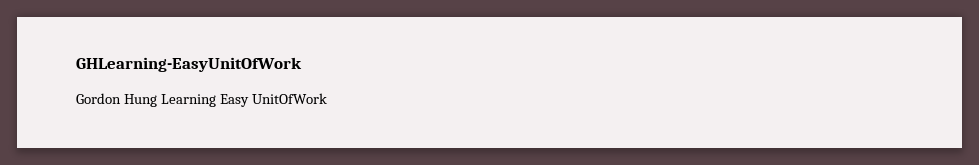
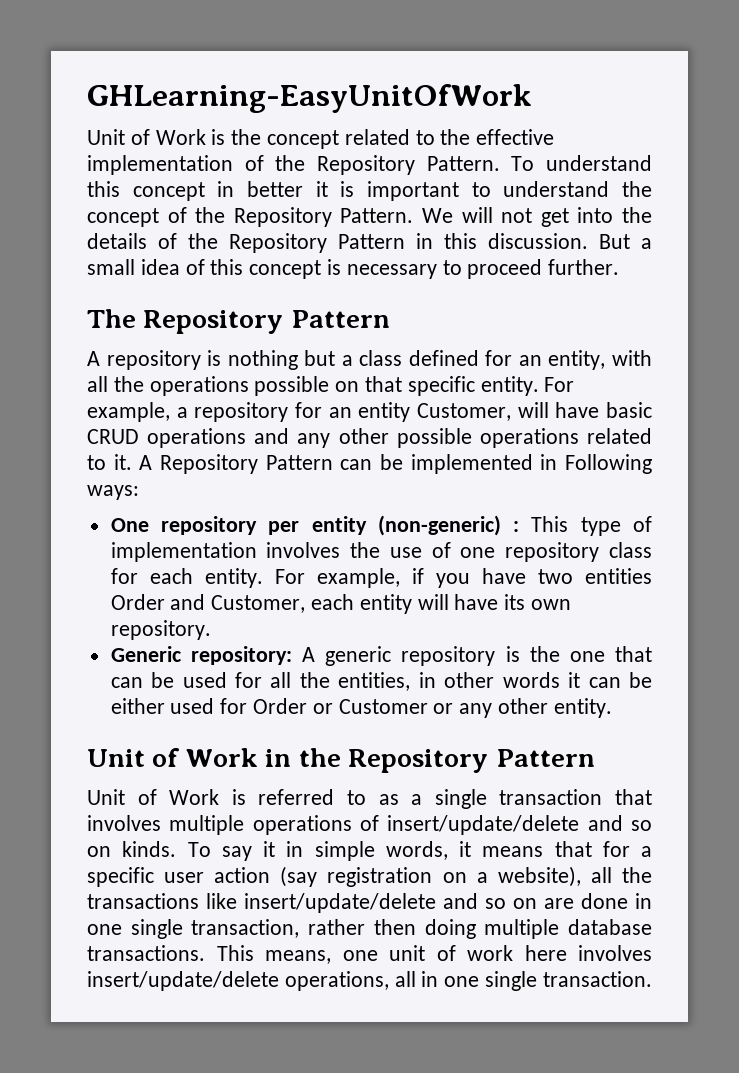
- Gordon Hung Learning Easy UnitOfWork
+ Unit of Work is the concept related to the effective implementation of the Repository Pattern. To understand this concept in better it is important to understand the concept of the Repository Pattern. We will not get into the details of the Repository Pattern in this discussion. But a small idea of this concept is necessary to proceed further.
+ The Repository Pattern
+ A repository is nothing but a class defined for an entity, with all the operations possible on that specific entity. For example, a repository for an entity Customer, will have basic CRUD operations and any other possible operations related to it. A Repository Pattern can be implemented in Following ways:
+ One repository per entity (non-generic) : This type of implementation involves the use of one repository class for each entity. For example, if you have two entities Order and Customer, each entity will have its own repository.
+ Generic repository: A generic repository is the one that can be used for all the entities, in other words it can be either used for Order or Customer or any other entity.
+ Unit of Work in the Repository Pattern
+ Unit of Work is referred to as a single transaction that involves multiple operations of insert/update/delete and so on kinds. To say it in simple words, it means that for a specific user action (say registration on a website), all the transactions like insert/update/delete and so on are done in one single transaction, rather then doing multiple database transactions. This means, one unit of work here involves insert/update/delete operations, all in one single transaction.

